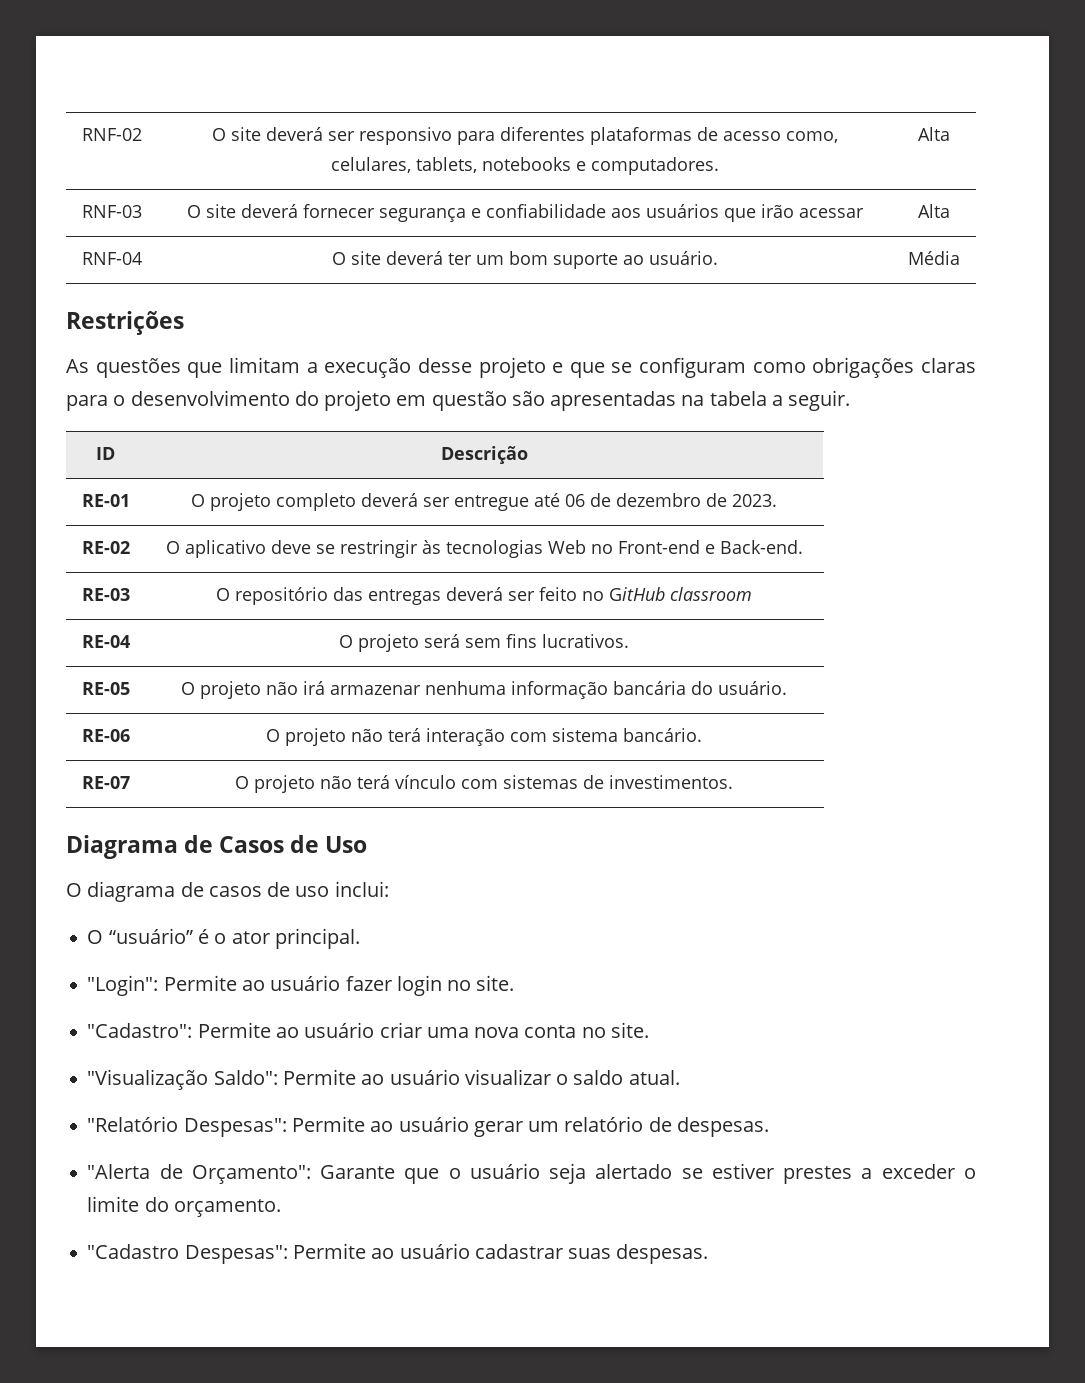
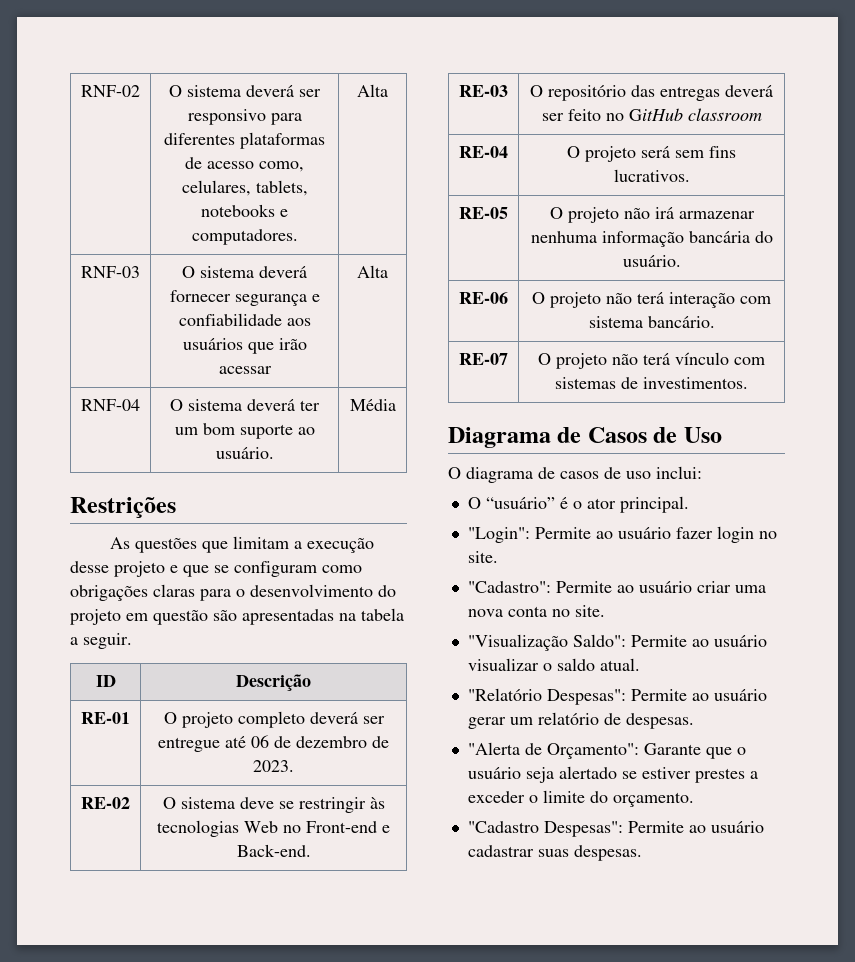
- RNF-02 | O site deverá ser responsivo para diferentes plataformas de acesso como, celulares, tablets, notebooks e computadores. | Alta
+ RNF-02 | O sistema deverá ser responsivo para diferentes plataformas de acesso como, celulares, tablets, notebooks e computadores. | Alta
- RNF-03 | O site deverá fornecer segurança e confiabilidade aos usuários que irão acessar | Alta
+ RNF-03 | O sistema deverá fornecer segurança e confiabilidade aos usuários que irão acessar | Alta
- RNF-04 | O site deverá ter um bom suporte ao usuário. | Média
+ RNF-04 | O sistema deverá ter um bom suporte ao usuário. | Média
- RE-02 | O aplicativo deve se restringir às tecnologias Web no Front-end e Back-end.
+ RE-02 | O sistema deve se restringir às tecnologias Web no Front-end e Back-end.

